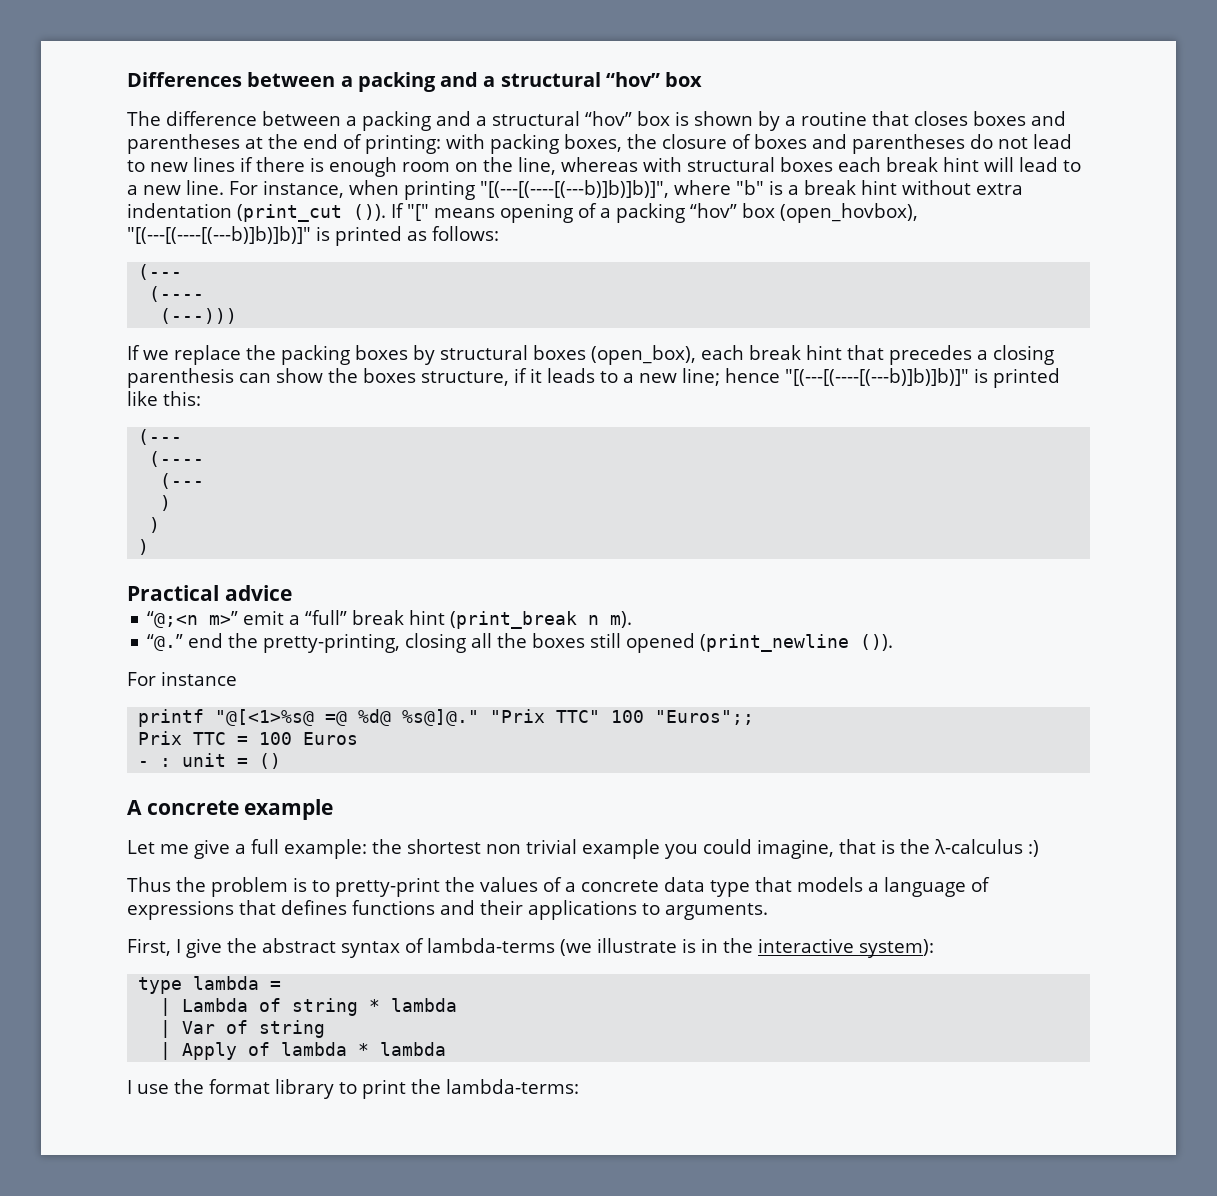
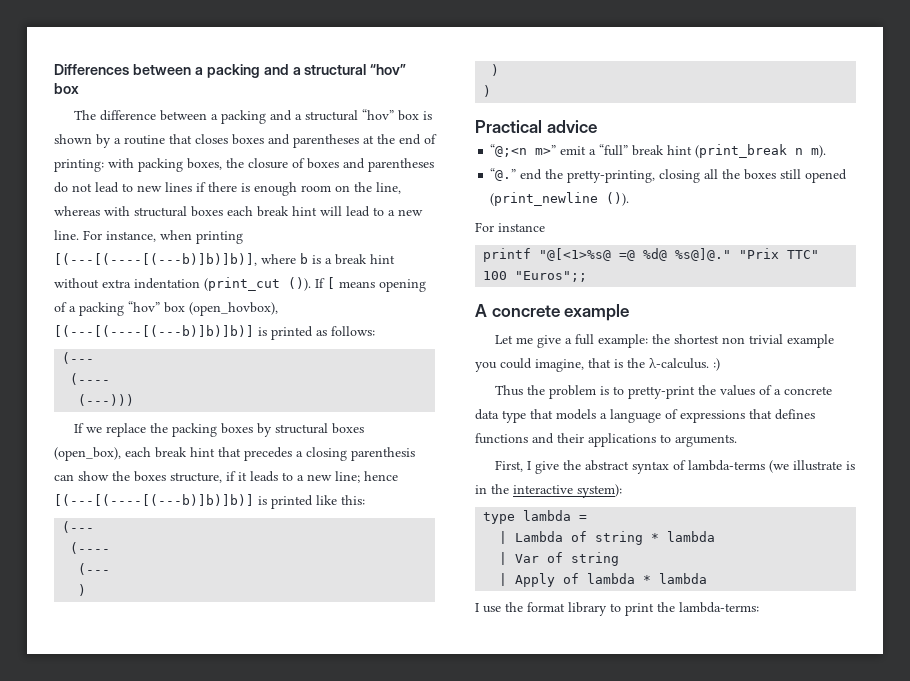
- For instance, when printing "[(---[(----[(---b)]b)]b)]", where "b" is a break hint without extra indentation (print_cut ()).
+ For instance, when printing [(---[(----[(---b)]b)]b)], where b is a break hint without extra indentation (print_cut ()).
- If "[" means opening of a packing “hov” box (open_hovbox), "[(---[(----[(---b)]b)]b)]" is printed as follows:
+ If [ means opening of a packing “hov” box (open_hovbox), [(---[(----[(---b)]b)]b)] is printed as follows:
- If we replace the packing boxes by structural boxes (open_box), each break hint that precedes a closing parenthesis can show the boxes structure, if it leads to a new line; hence "[(---[(----[(---b)]b)]b)]" is printed like this:
+ If we replace the packing boxes by structural boxes (open_box), each break hint that precedes a closing parenthesis can show the boxes structure, if it leads to a new line; hence [(---[(----[(---b)]b)]b)] is printed like this:
- Prix TTC = 100 Euros
- - : unit = ()
- Let me give a full example: the shortest non trivial example you could imagine, that is the λ-calculus :)
+ Let me give a full example: the shortest non trivial example you could imagine, that is the λ-calculus. :)

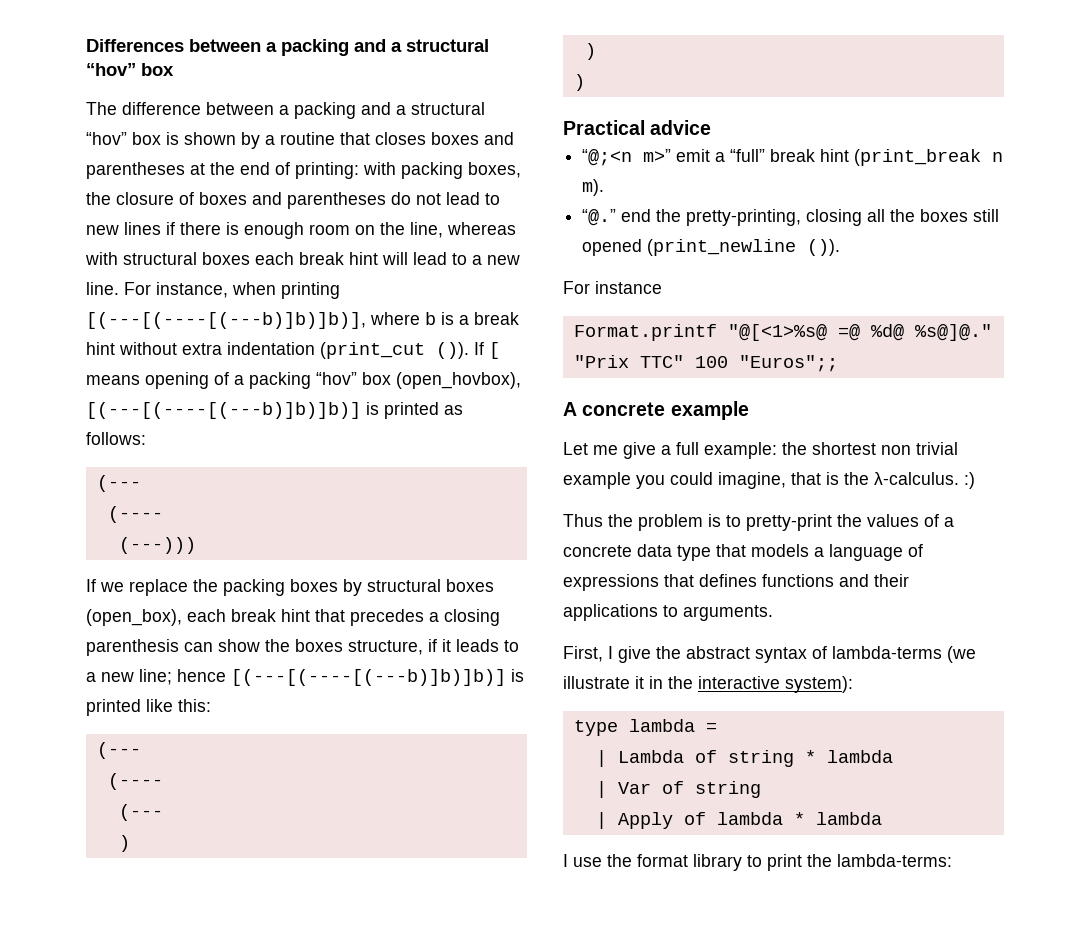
- printf "@[<1>%s@ =@ %d@ %s@]@."
+ Format.printf "@[<1>%s@ =@ %d@ %s@]@."
- First, I give the abstract syntax of lambda-terms (we illustrate is in the interactive system):
+ First, I give the abstract syntax of lambda-terms (we illustrate it in the interactive system):

